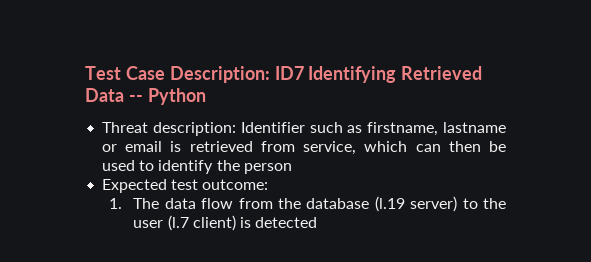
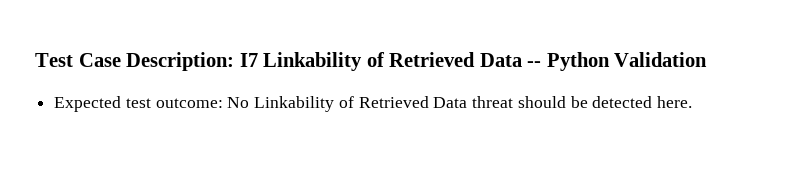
- Test Case Description: ID7 Identifying Retrieved Data -- Python
- Threat description: Identifier such as firstname, lastname or email is retrieved from service, which can then be used to identify the person
- Expected test outcome:
- 1. The data flow from the database (l.19 server) to the user (l.7 client) is detected
+ Test Case Description: I7 Linkability of Retrieved Data -- Python Validation
+ Expected test outcome: No Linkability of Retrieved Data threat should be detected here.

